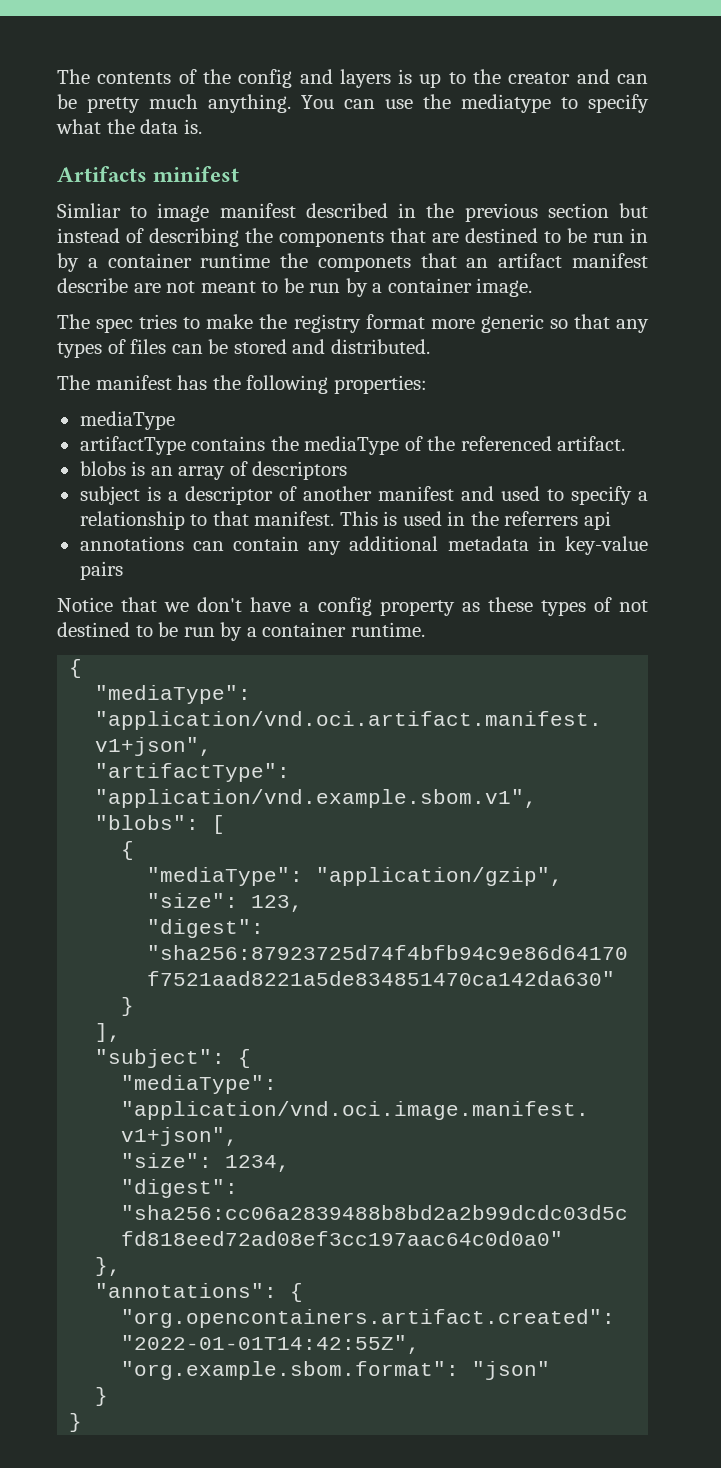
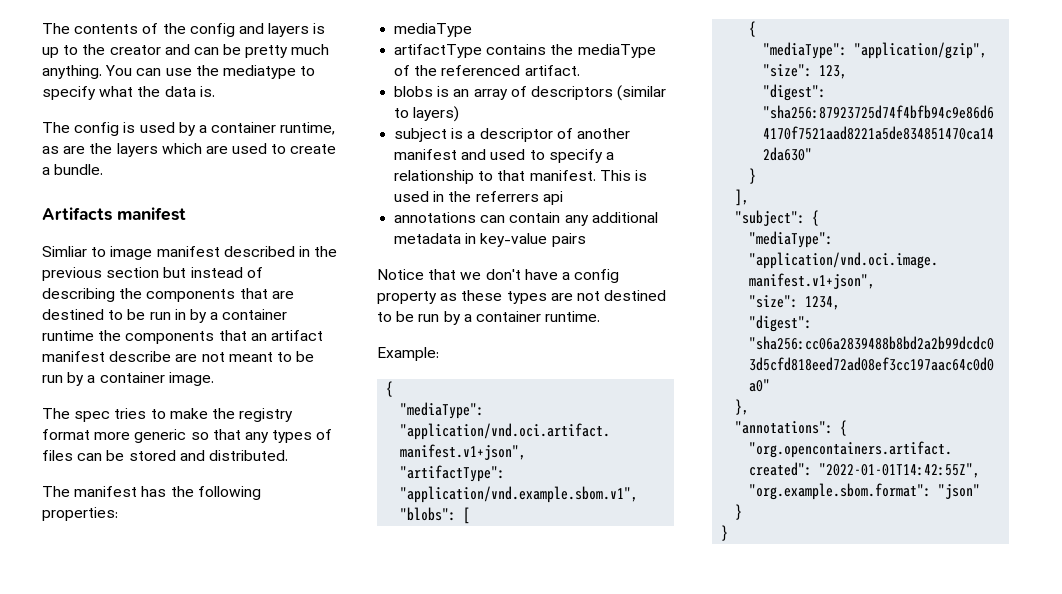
+ The config is used by a container runtime, as are the layers which are used to create a bundle.
- Artifacts minifest
+ Artifacts manifest
- Simliar to image manifest described in the previous section but instead of describing the components that are destined to be run in by a container runtime the componets that an artifact manifest describe are not meant to be run by a container image.
+ Simliar to image manifest described in the previous section but instead of describing the components that are destined to be run in by a container runtime the components that an artifact manifest describe are not meant to be run by a container image.
- blobs is an array of descriptors
+ blobs is an array of descriptors (similar to layers)
- Notice that we don't have a config property as these types of not destined to be run by a container runtime.
+ Notice that we don't have a config property as these types are not destined to be run by a container runtime.
+ Example:

